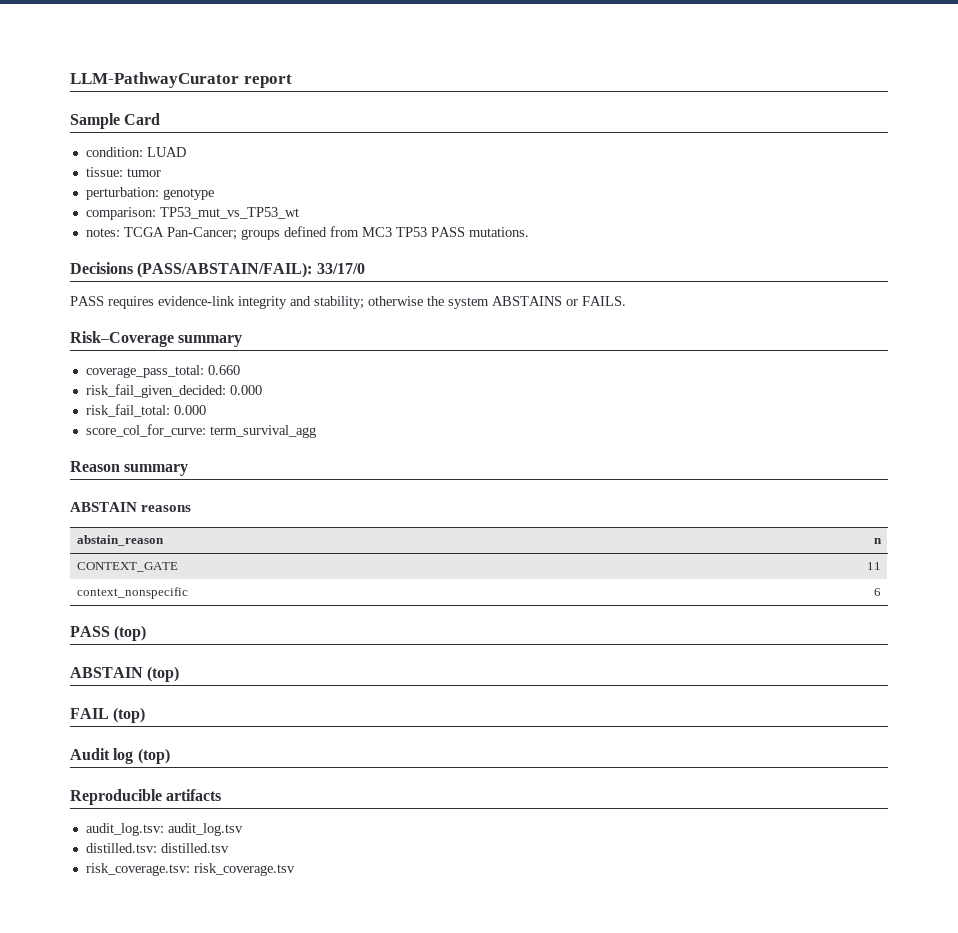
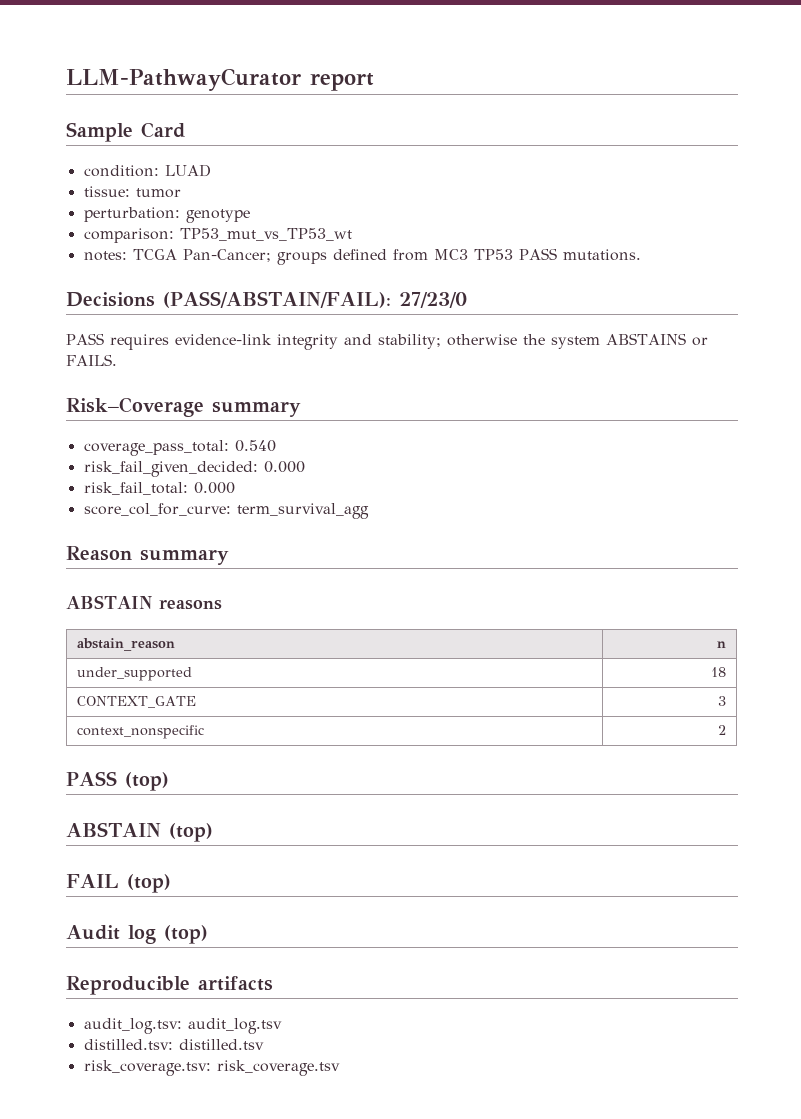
- Decisions (PASS/ABSTAIN/FAIL): 33/17/0
+ Decisions (PASS/ABSTAIN/FAIL): 27/23/0
- coverage_pass_total: 0.660
+ coverage_pass_total: 0.540
+ under_supported | 18
- CONTEXT_GATE | 11
+ CONTEXT_GATE | 3
- context_nonspecific | 6
+ context_nonspecific | 2

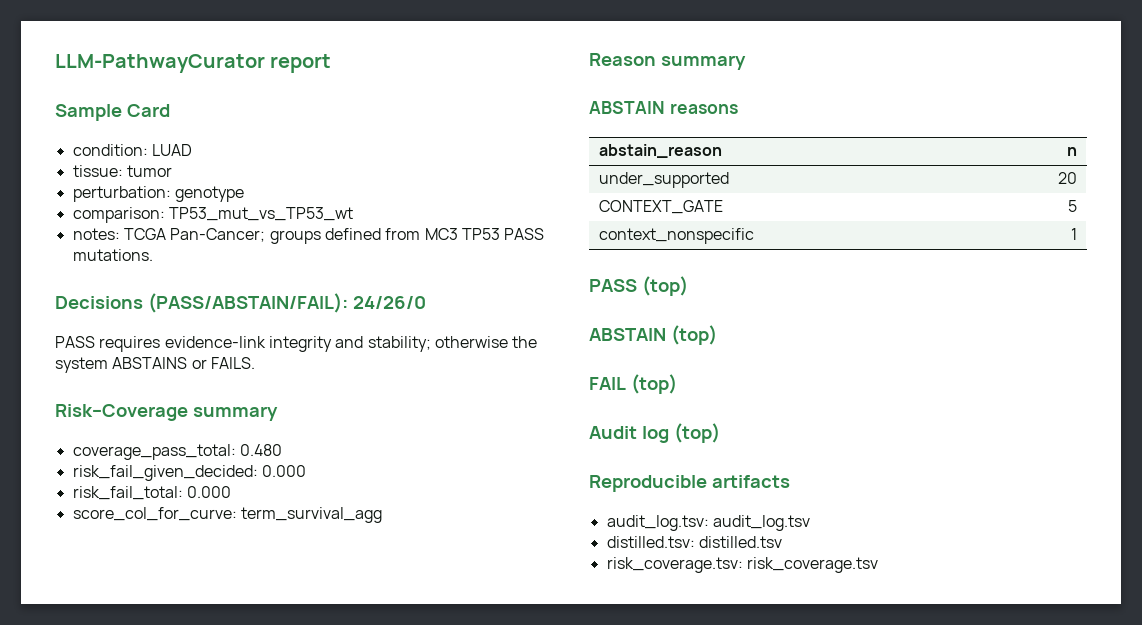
- Decisions (PASS/ABSTAIN/FAIL): 27/23/0
+ Decisions (PASS/ABSTAIN/FAIL): 24/26/0
- coverage_pass_total: 0.540
+ coverage_pass_total: 0.480
- under_supported | 18
+ under_supported | 20
- CONTEXT_GATE | 3
+ CONTEXT_GATE | 5
- context_nonspecific | 2
+ context_nonspecific | 1

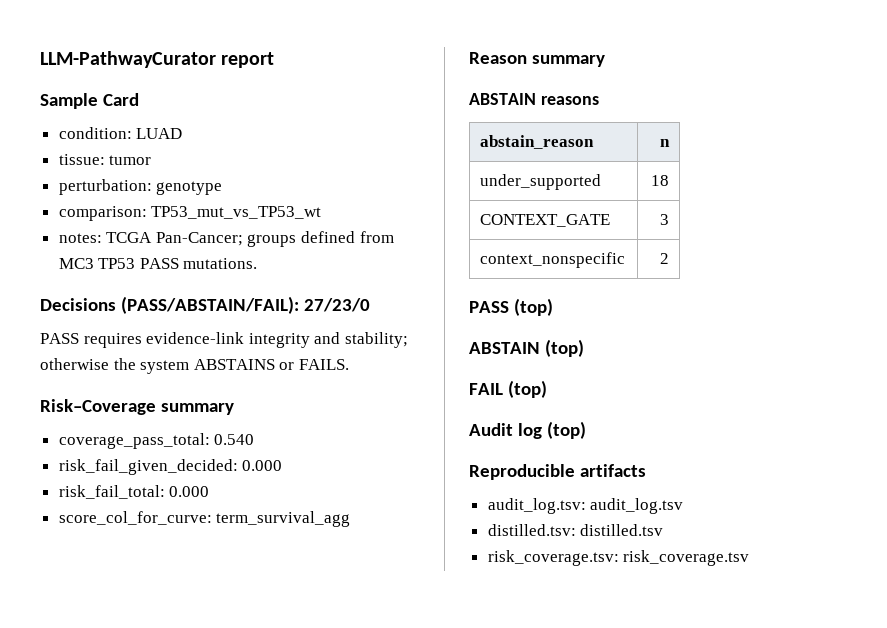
- Decisions (PASS/ABSTAIN/FAIL): 24/26/0
+ Decisions (PASS/ABSTAIN/FAIL): 27/23/0
- coverage_pass_total: 0.480
+ coverage_pass_total: 0.540
- under_supported | 20
+ under_supported | 18
- CONTEXT_GATE | 5
+ CONTEXT_GATE | 3
- context_nonspecific | 1
+ context_nonspecific | 2

